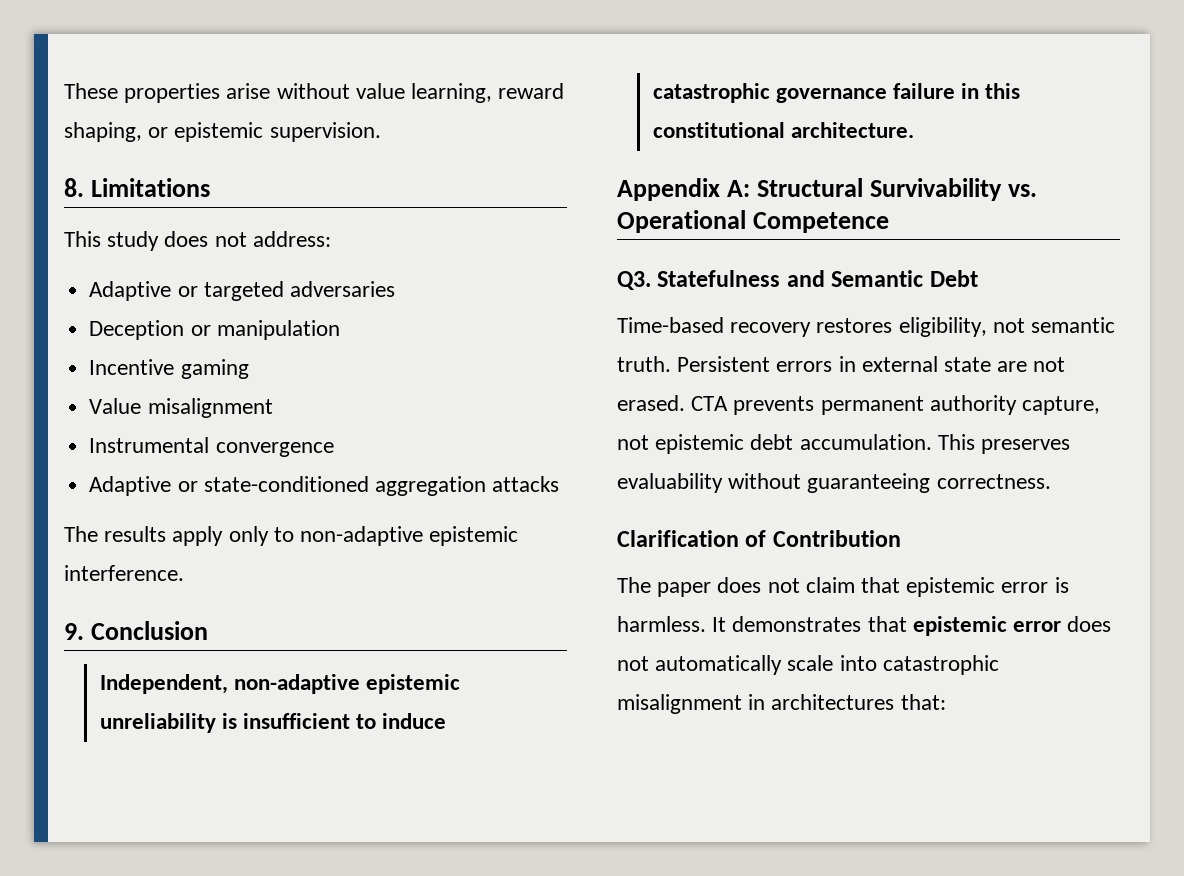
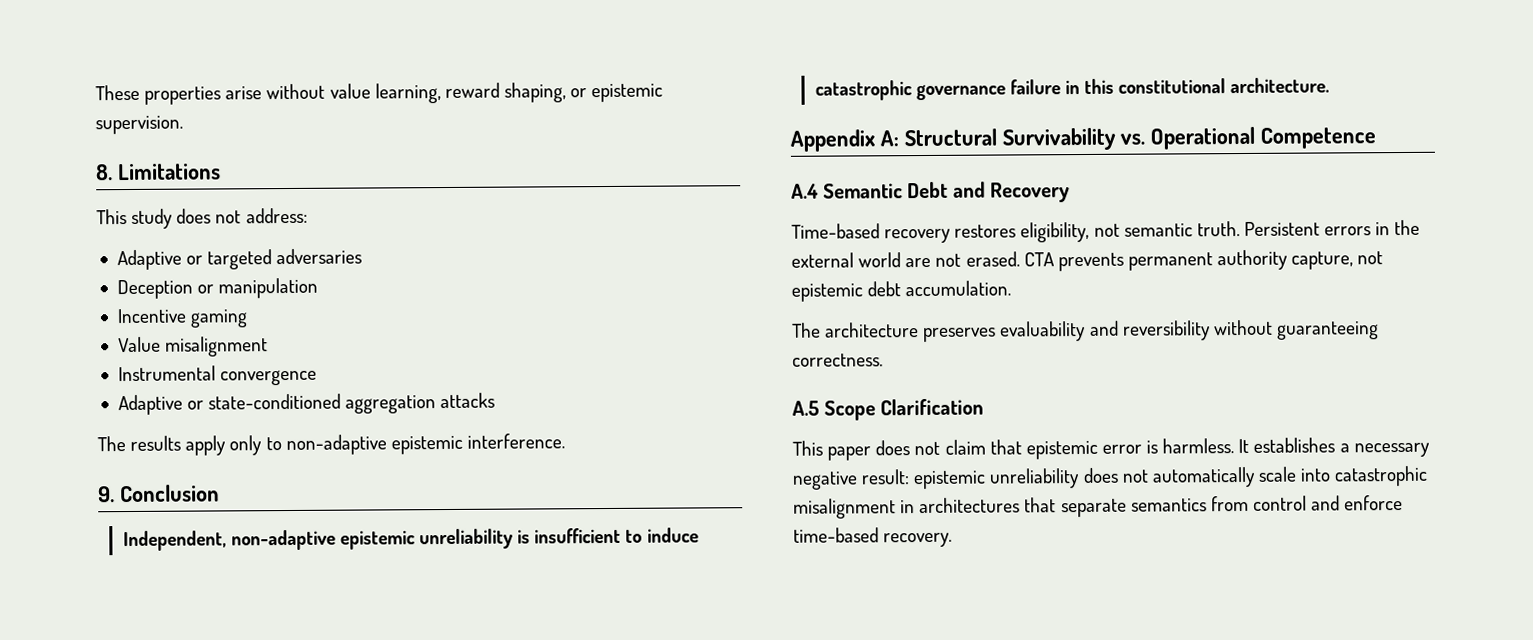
- Q3. Statefulness and Semantic Debt
+ A.4 Semantic Debt and Recovery
- Persistent errors in external state are not erased.
+ Persistent errors in the external world are not erased.
- CTA prevents permanent authority capture, not epistemic debt accumulation. This preserves evaluability without guaranteeing correctness.
+ CTA prevents permanent authority capture, not epistemic debt accumulation.
+ The architecture preserves evaluability and reversibility without guaranteeing correctness.
- Clarification of Contribution
- The paper does not claim that epistemic error is harmless.
+ A.5 Scope Clarification
+ This paper does not claim that epistemic error is harmless.
- It demonstrates that epistemic error does not automatically scale into catastrophic misalignment in architectures that:
+ It establishes a necessary negative result: epistemic unreliability does not automatically scale into catastrophic misalignment in architectures that separate semantics from control and enforce time-based recovery.

